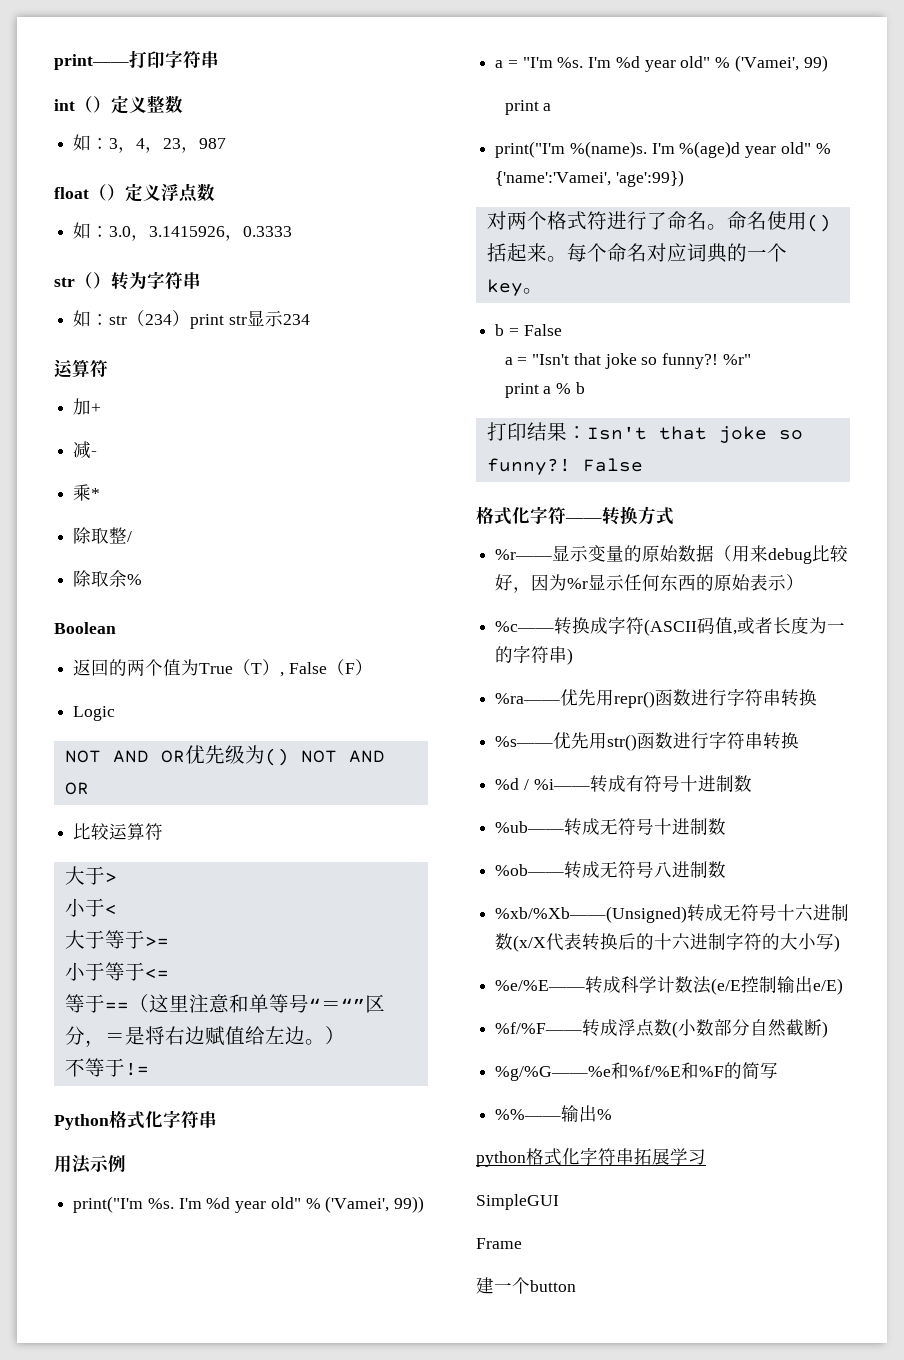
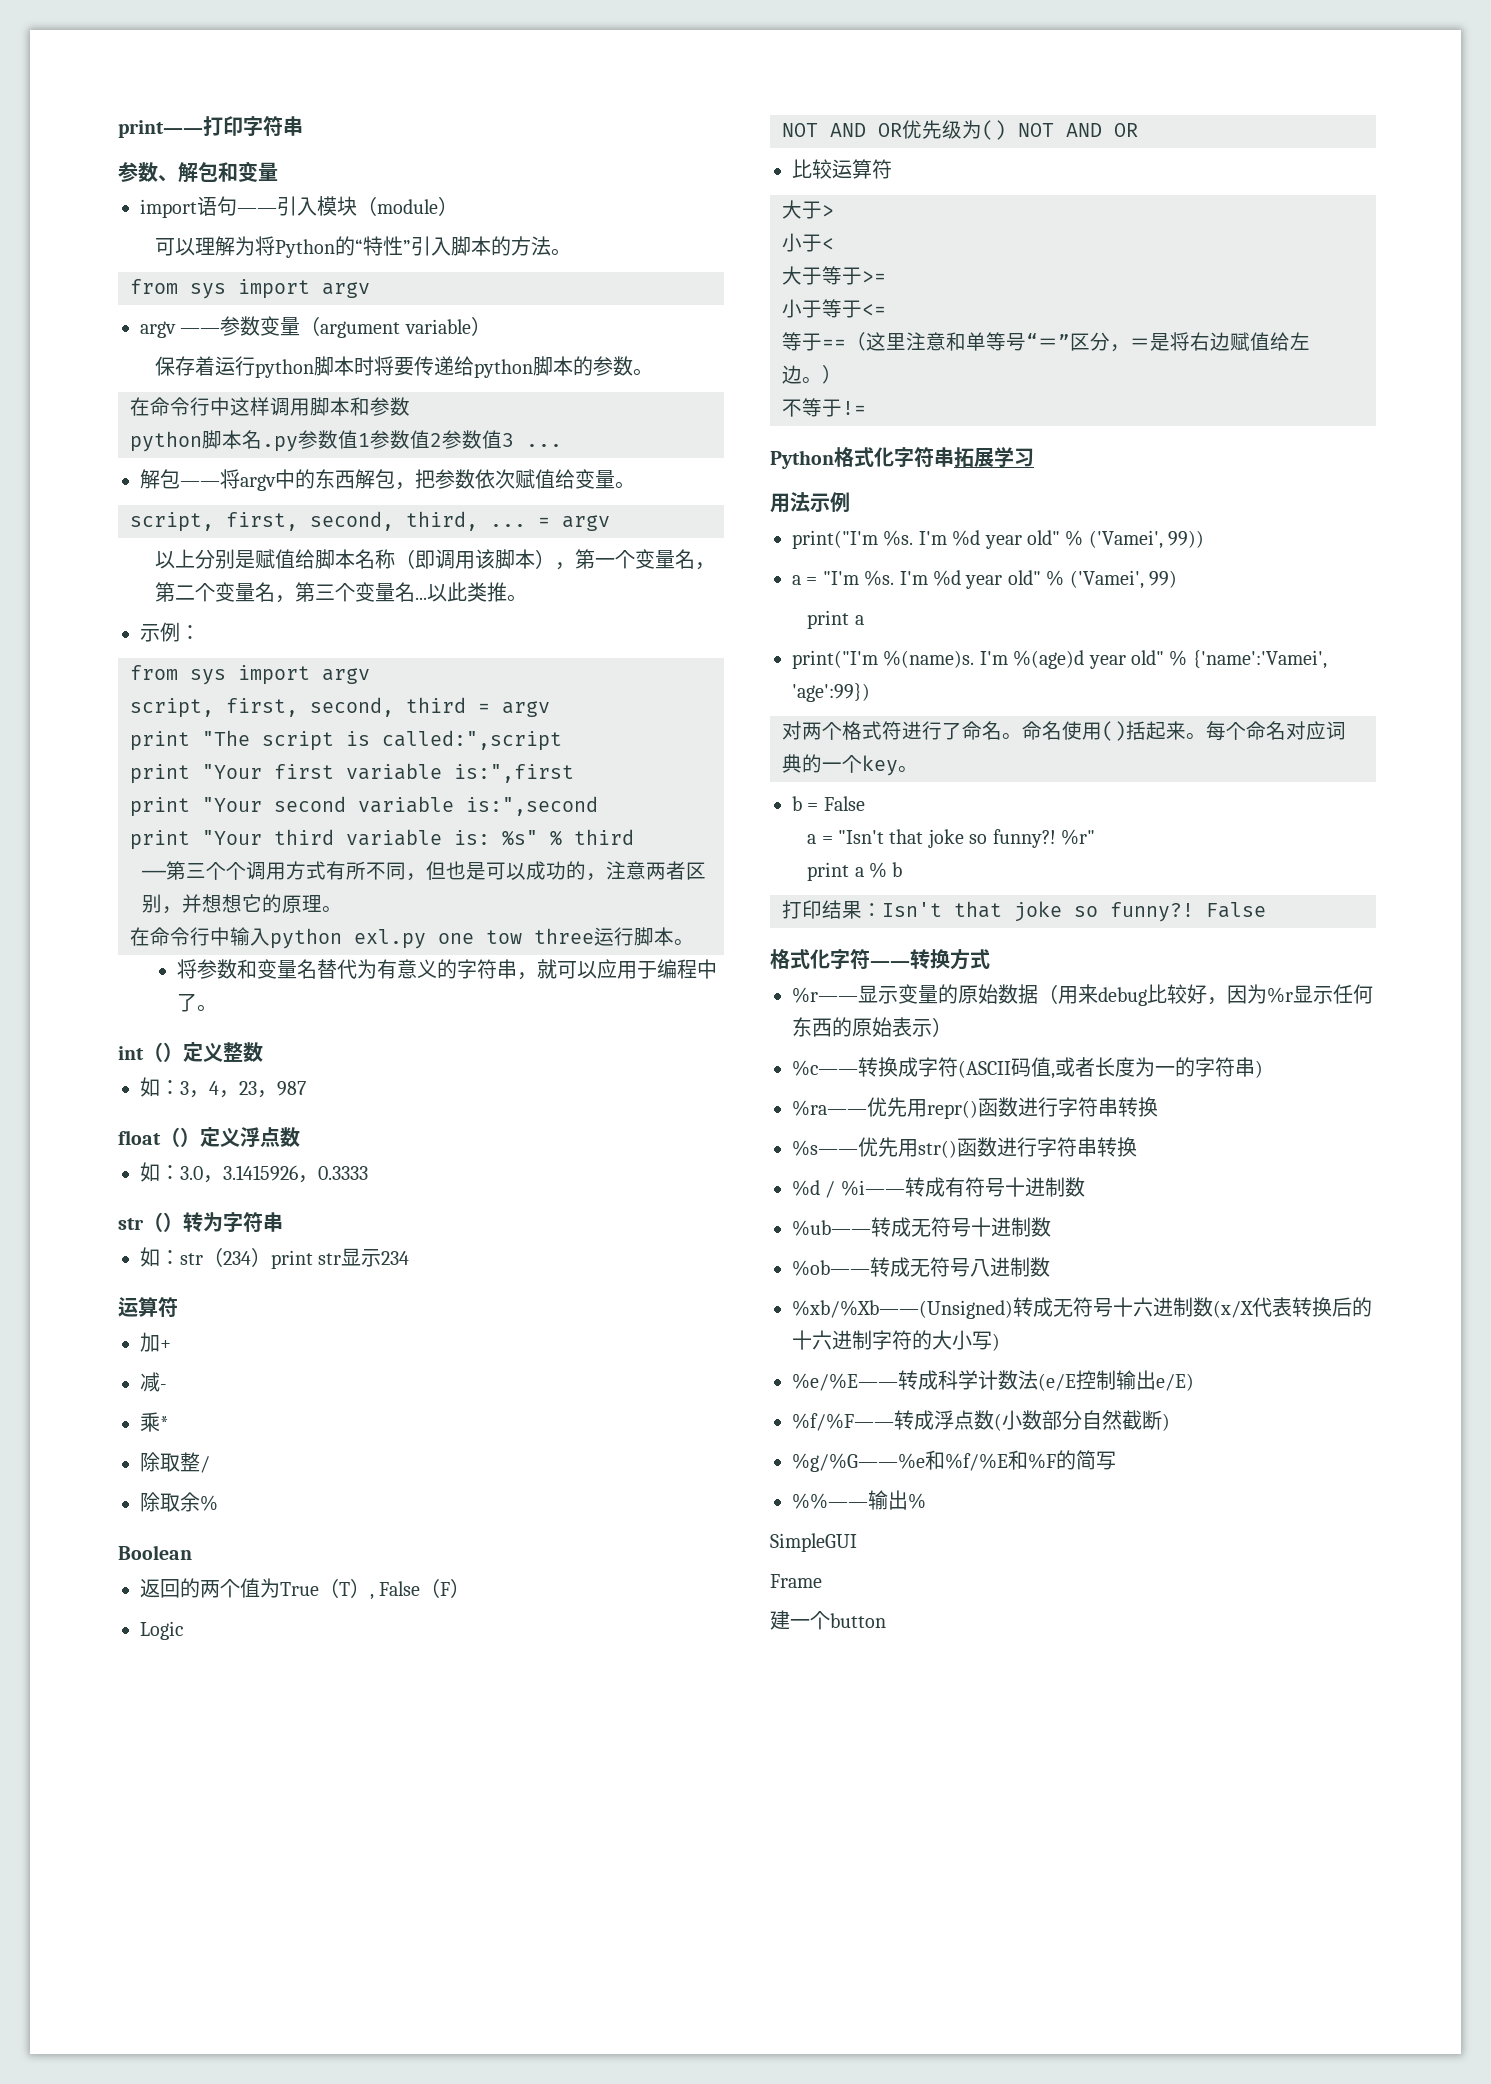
+ 参数、解包和变量
+ import语句——引入模块（module）
+ 可以理解为将Python的“特性”引入脚本的方法。
+ from sys import argv
+ argv ——参数变量（argument variable）
+ 保存着运行python脚本时将要传递给python脚本的参数。
+ 在命令行中这样调用脚本和参数
+ python脚本名.py参数值1参数值2参数值3 ...
+ 解包——将argv中的东西解包，把参数依次赋值给变量。
+ script, first, second, third, ... = argv
+ 以上分别是赋值给脚本名称（即调用该脚本），第一个变量名，第二个变量名，第三个变量名...以此类推。
+ 示例：
+ from sys import argv
+ script, first, second, third = argv
+ print "The script is called:",script
+ print "Your first variable is:",first
+ print "Your second variable is:",second
+ print "Your third variable is: %s" % third
+ ——第三个个调用方式有所不同，但也是可以成功的，注意两者区别，并想想它的原理。
+ 在命令行中输入python exl.py one tow three运行脚本。
+ 将参数和变量名替代为有意义的字符串，就可以应用于编程中了。
- 等于==（这里注意和单等号“＝“”区分，＝是将右边赋值给左边。）
+ 等于==（这里注意和单等号“＝”区分，＝是将右边赋值给左边。）
- Python格式化字符串
+ Python格式化字符串拓展学习
- python格式化字符串拓展学习

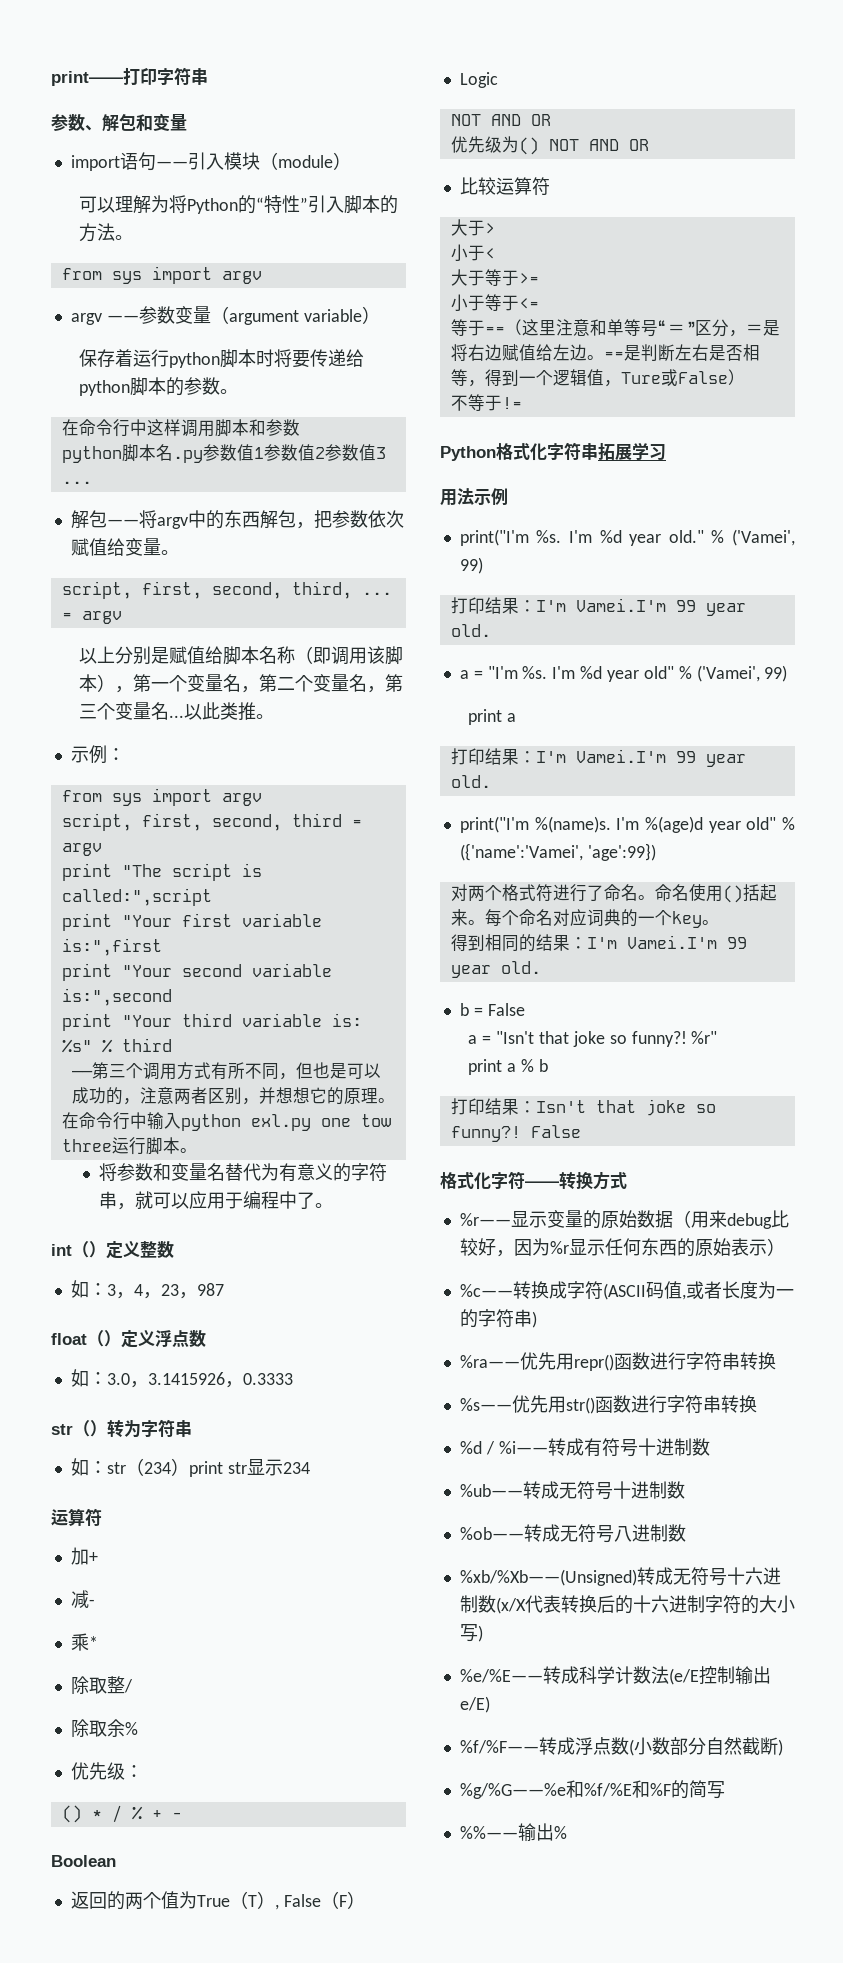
- ——第三个个调用方式有所不同，但也是可以成功的，注意两者区别，并想想它的原理。
+ ——第三个调用方式有所不同，但也是可以成功的，注意两者区别，并想想它的原理。
+ 优先级：
+ () * / % + -
  Logic
- NOT AND OR优先级为() NOT AND OR
+ NOT AND OR
+ 优先级为() NOT AND OR
- 等于==（这里注意和单等号“＝”区分，＝是将右边赋值给左边。）
+ 等于==（这里注意和单等号“＝”区分，＝是将右边赋值给左边。==是判断左右是否相等，得到一个逻辑值，Ture或False）
- I'm %d year old" % ('Vamei', 99))
+ I'm %d year old." % ('Vamei', 99)
+ 打印结果：I'm Vamei.I'm 99 year old.
  I'm %d year old" % ('Vamei', 99)
  print a
+ 打印结果：I'm Vamei.I'm 99 year old.
- I'm %(age)d year old" % {'name':'Vamei', 'age':99})
+ I'm %(age)d year old" % ({'name':'Vamei', 'age':99})
+ 得到相同的结果：I'm Vamei.I'm 99 year old.
- SimpleGUI
- Frame
- 建一个button

